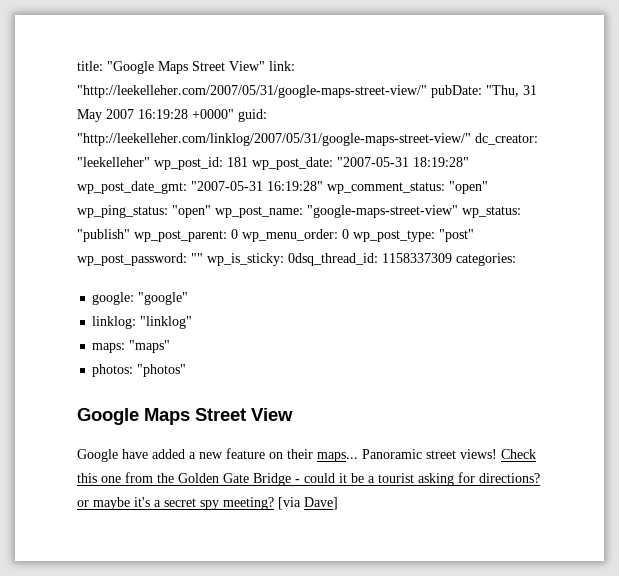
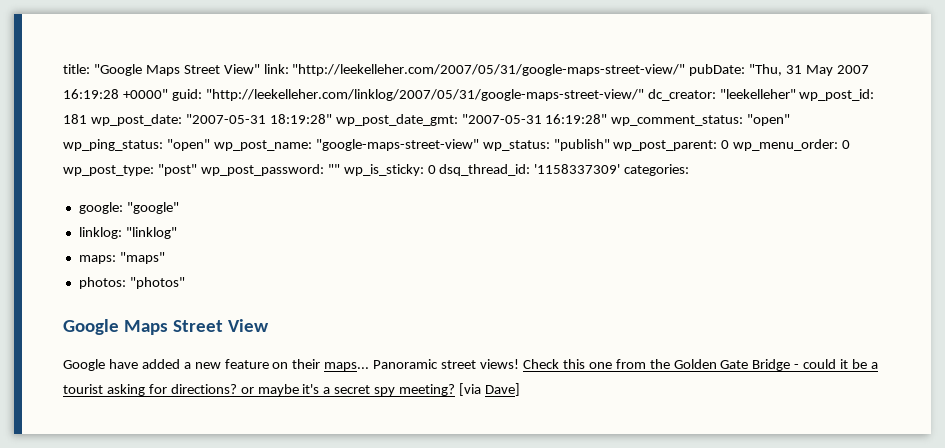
- title: "Google Maps Street View" link: "http://leekelleher.com/2007/05/31/google-maps-street-view/" pubDate: "Thu, 31 May 2007 16:19:28 +0000" guid: "http://leekelleher.com/linklog/2007/05/31/google-maps-street-view/" dc_creator: "leekelleher" wp_post_id: 181 wp_post_date: "2007-05-31 18:19:28" wp_post_date_gmt: "2007-05-31 16:19:28" wp_comment_status: "open" wp_ping_status: "open" wp_post_name: "google-maps-street-view" wp_status: "publish" wp_post_parent: 0 wp_menu_order: 0 wp_post_type: "post" wp_post_password: "" wp_is_sticky: 0dsq_thread_id: 1158337309 categories:
+ title: "Google Maps Street View" link: "http://leekelleher.com/2007/05/31/google-maps-street-view/" pubDate: "Thu, 31 May 2007 16:19:28 +0000" guid: "http://leekelleher.com/linklog/2007/05/31/google-maps-street-view/" dc_creator: "leekelleher" wp_post_id: 181 wp_post_date: "2007-05-31 18:19:28" wp_post_date_gmt: "2007-05-31 16:19:28" wp_comment_status: "open" wp_ping_status: "open" wp_post_name: "google-maps-street-view" wp_status: "publish" wp_post_parent: 0 wp_menu_order: 0 wp_post_type: "post" wp_post_password: "" wp_is_sticky: 0 dsq_thread_id: '1158337309' categories:

